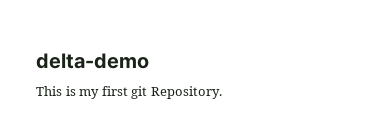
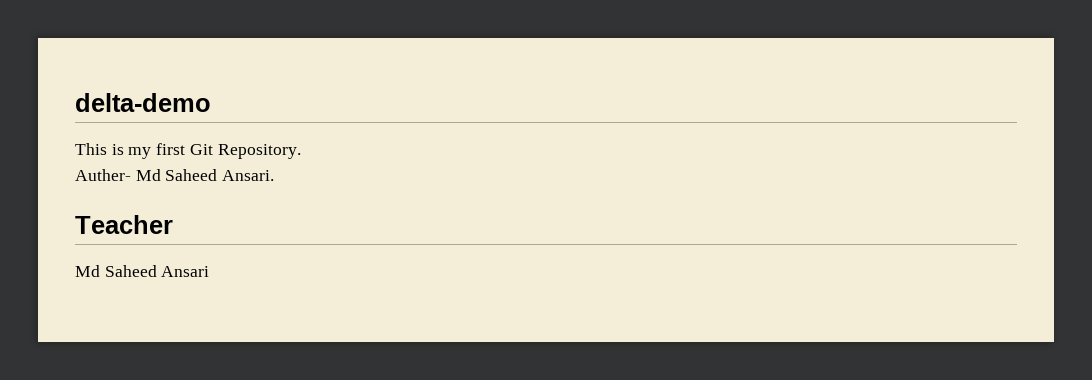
- This is my first git Repository.
+ This is my first Git Repository.
+ Auther- Md Saheed Ansari.
+ Teacher
+ Md Saheed Ansari

